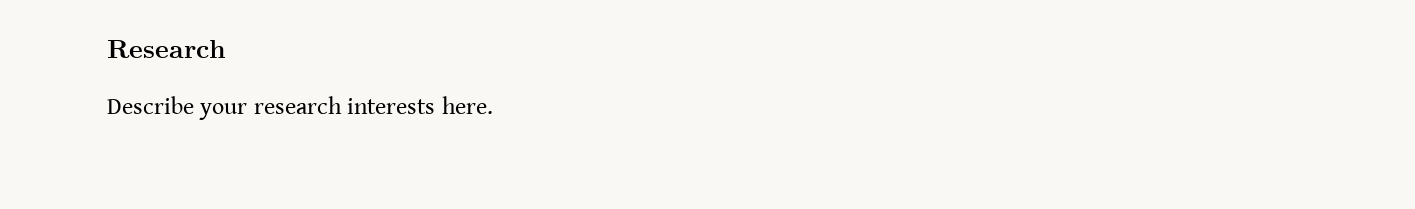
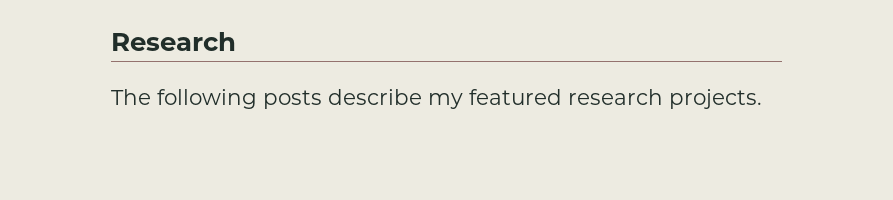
- Describe your research interests here.
+ The following posts describe my featured research projects.

